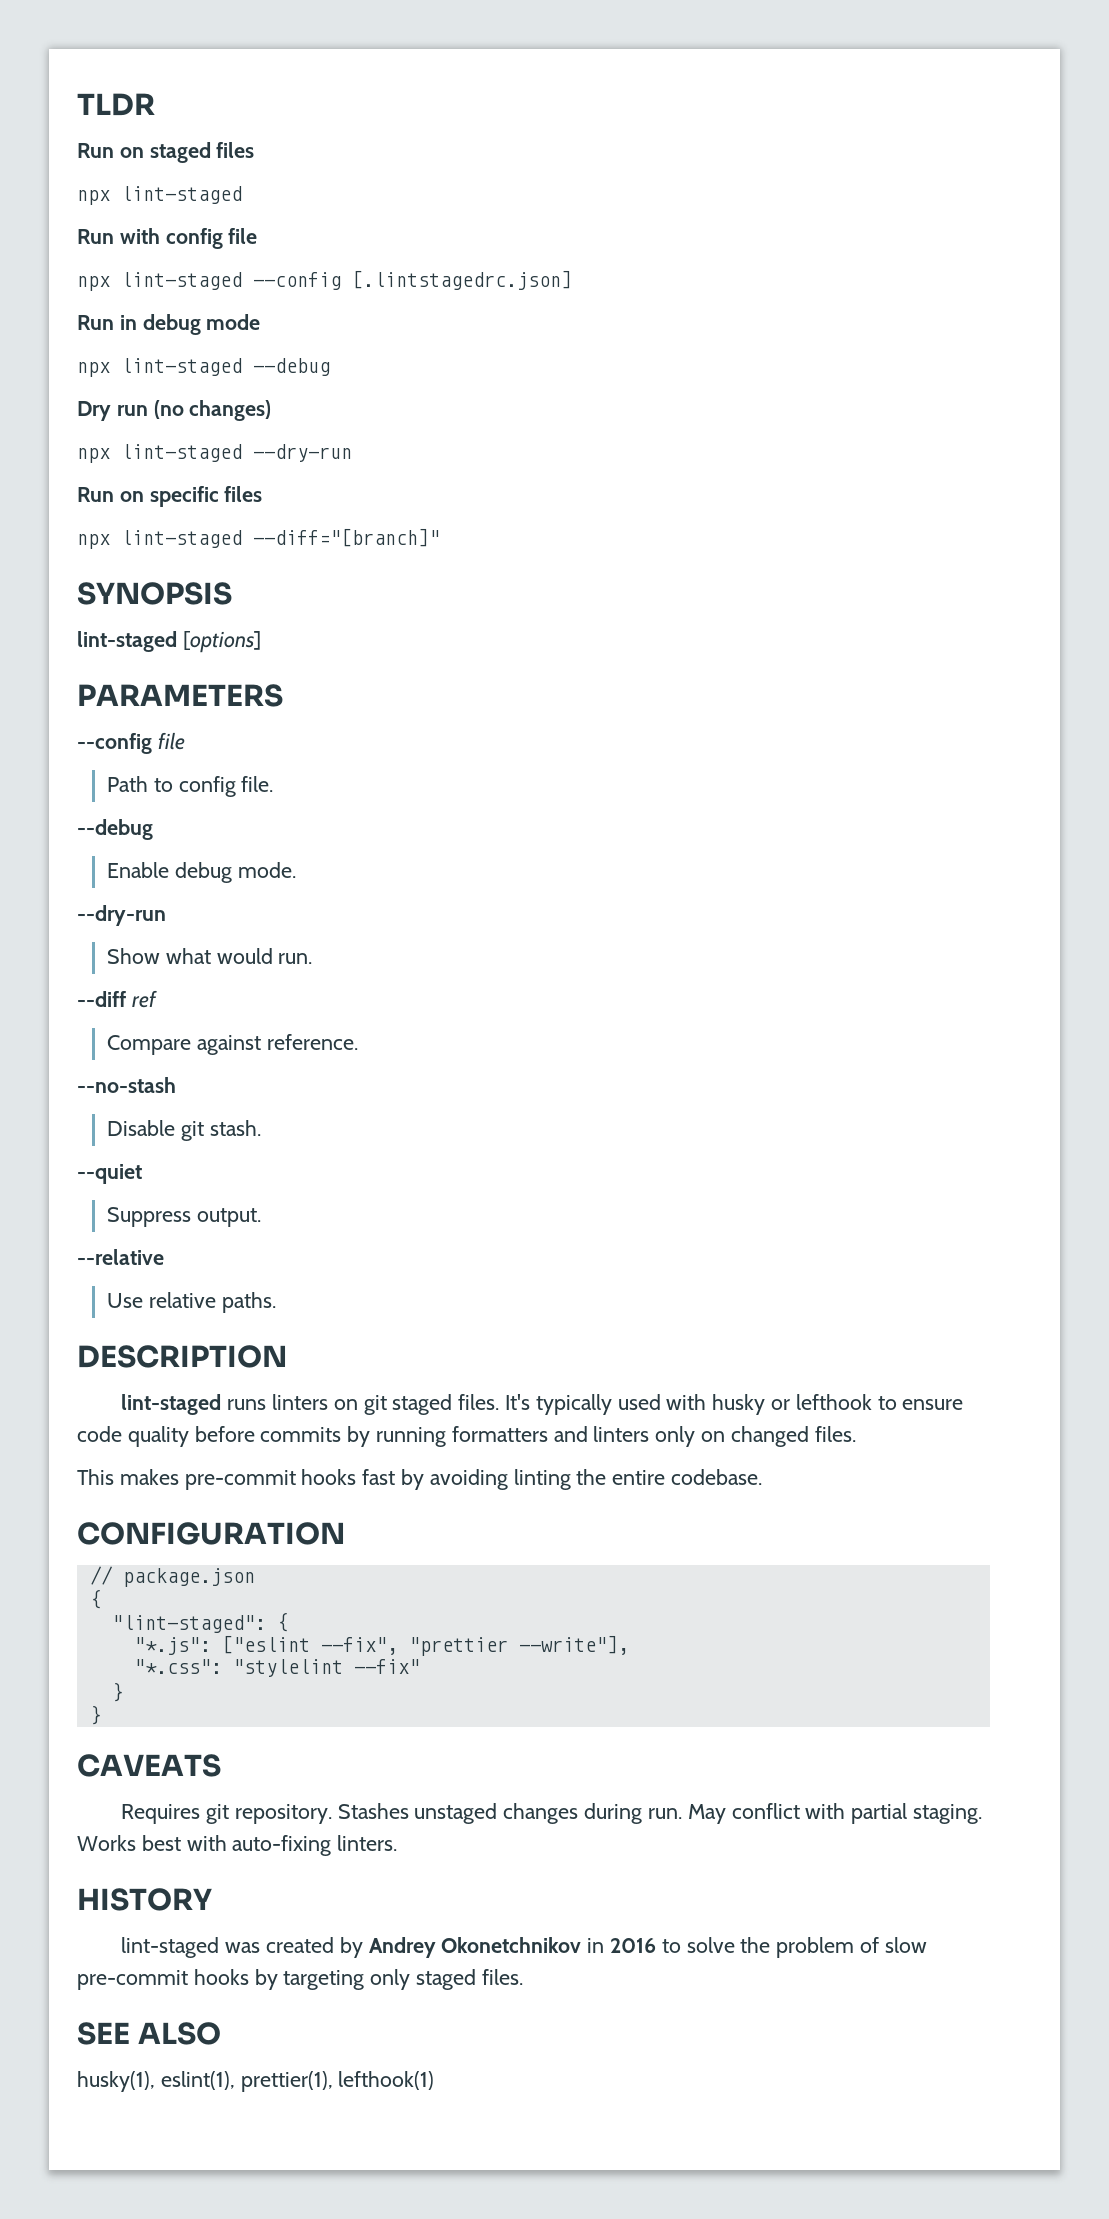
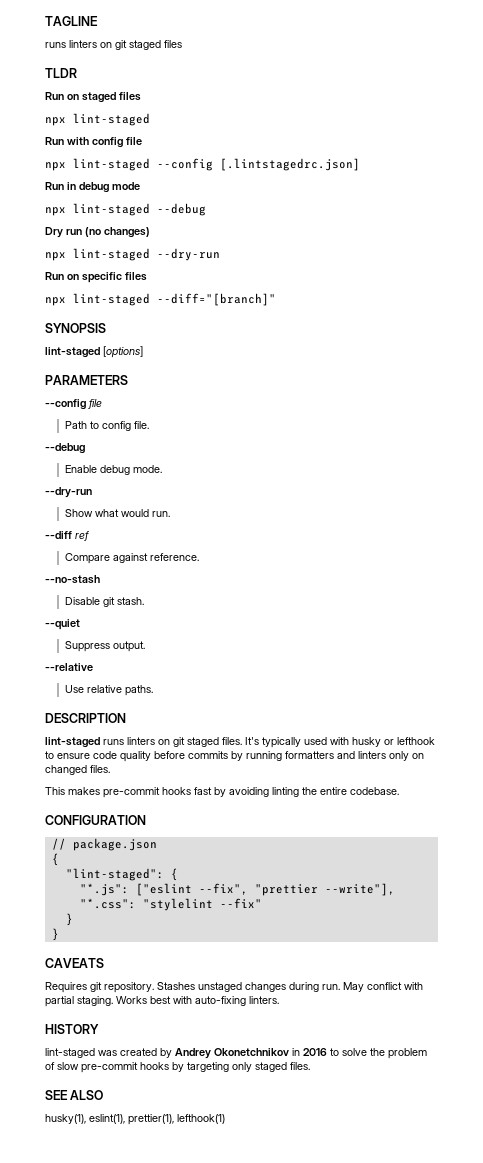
+ TAGLINE
+ runs linters on git staged files

